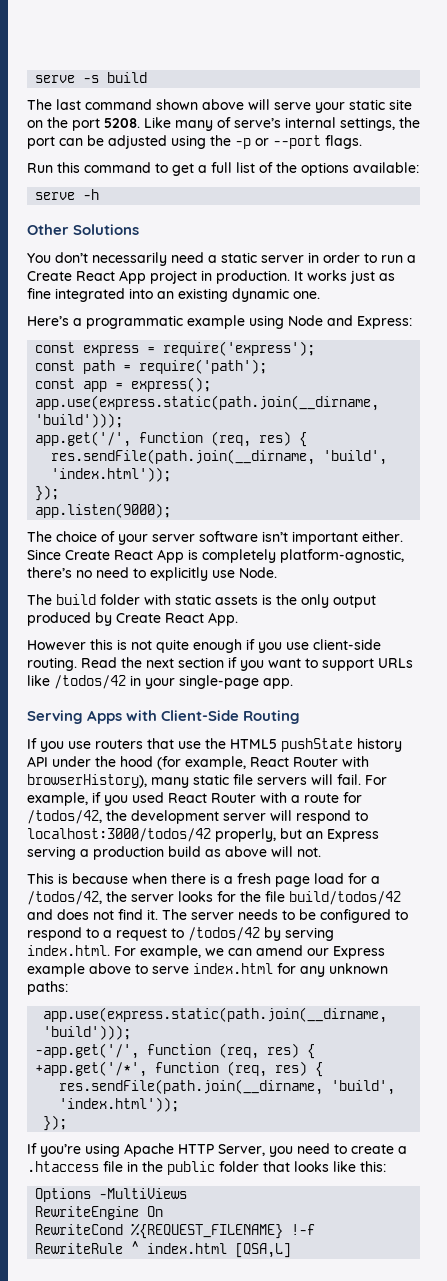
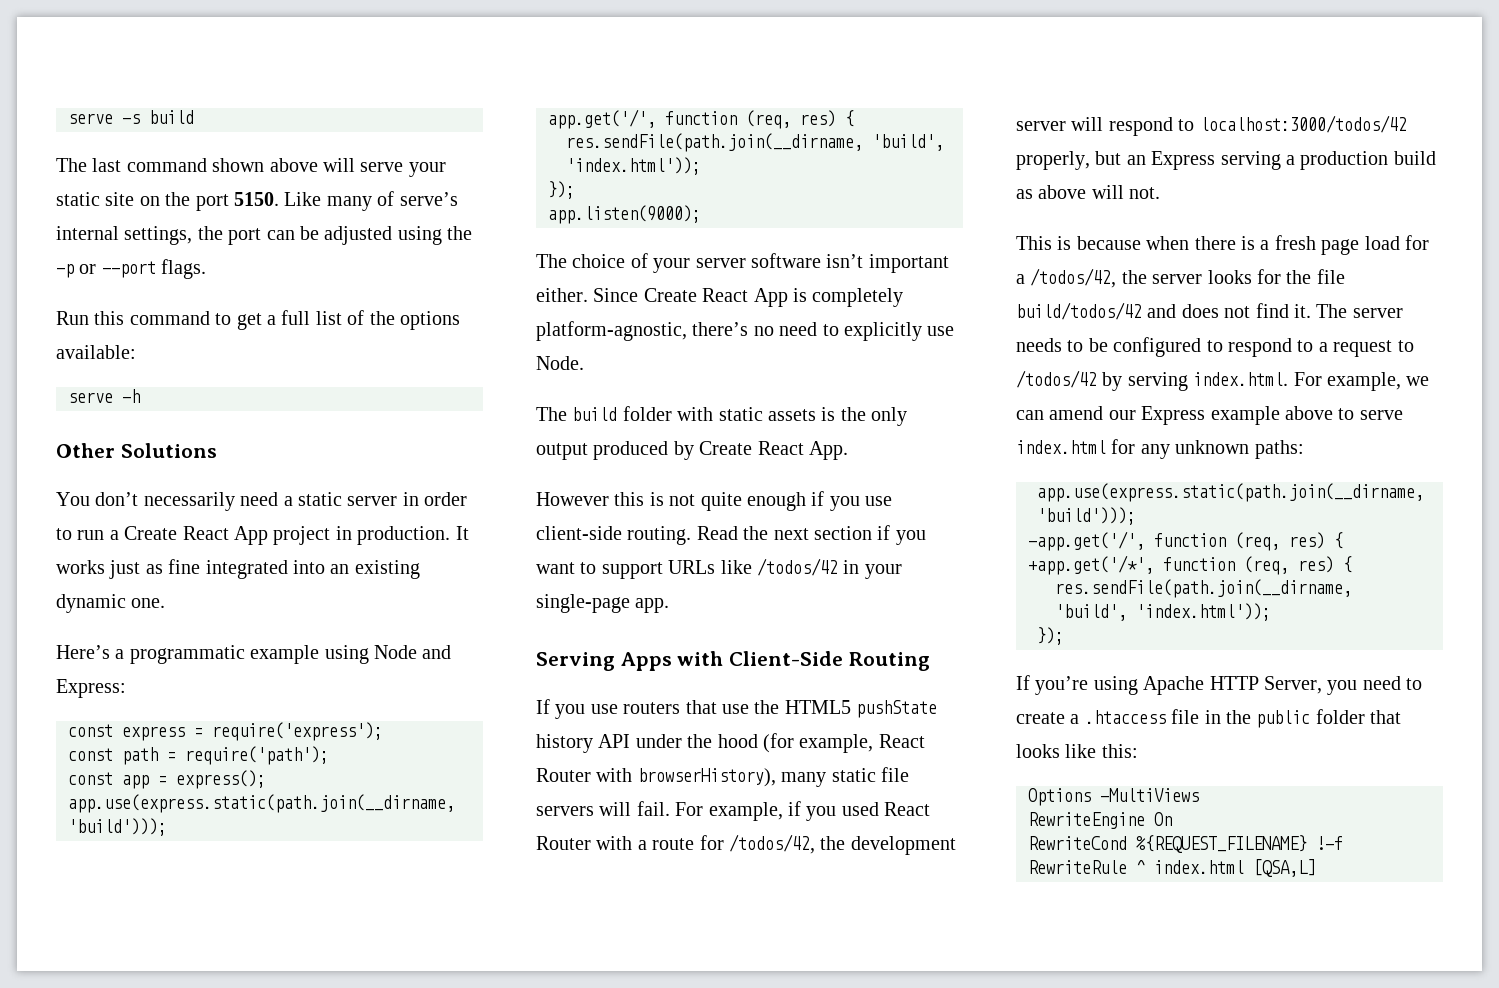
- The last command shown above will serve your static site on the port 5208.
+ The last command shown above will serve your static site on the port 5150.

